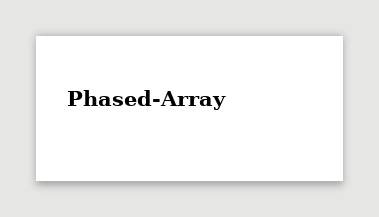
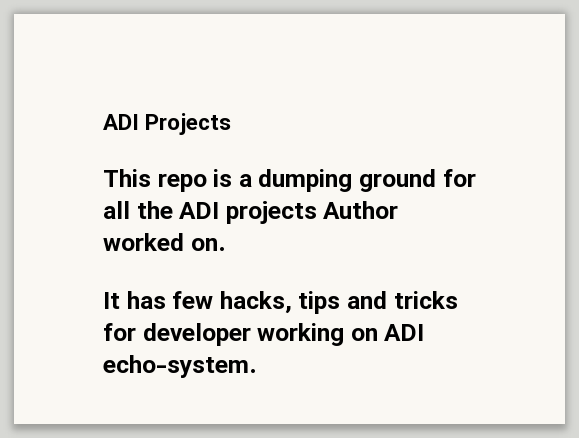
- Phased-Array
+ ADI Projects
+ This repo is a dumping ground for all the ADI projects Author worked on.
+ It has few hacks, tips and tricks for developer working on ADI echo-system.

